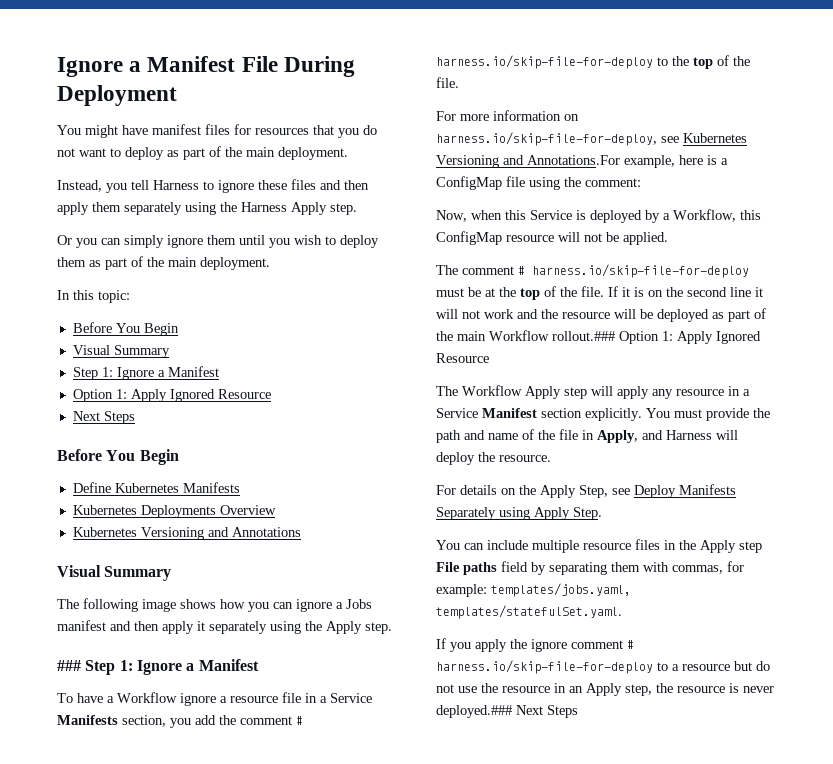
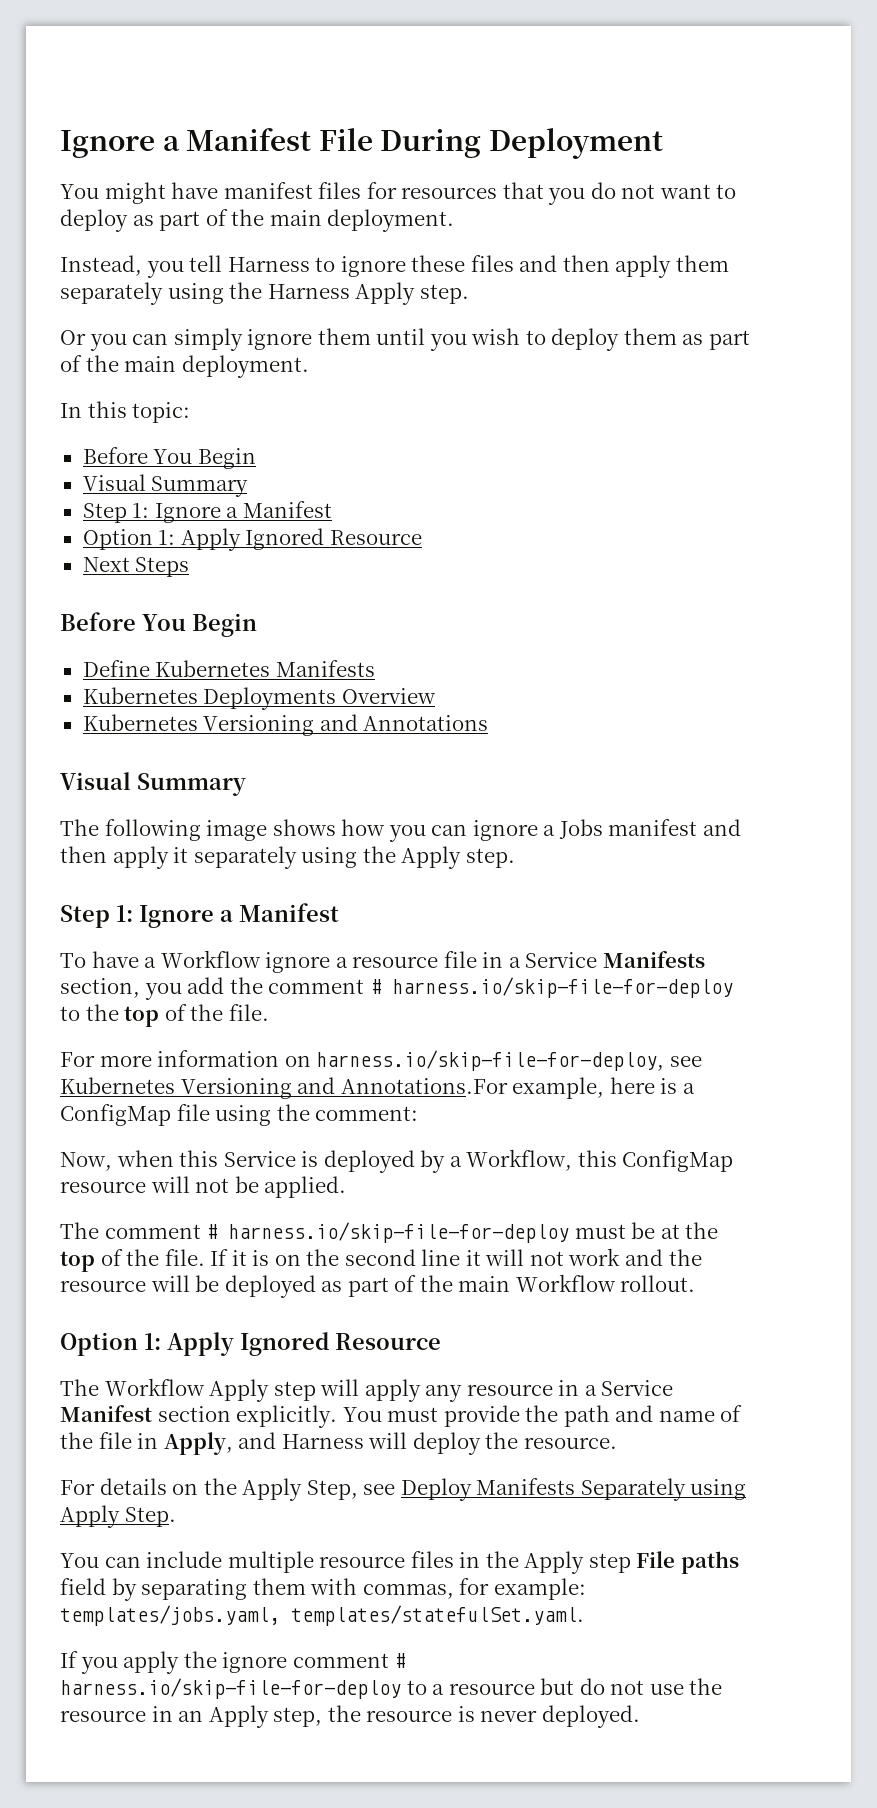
  The following image shows how you can ignore a Jobs manifest and then apply it separately using the Apply step.
- ### Step 1: Ignore a Manifest
+ Step 1: Ignore a Manifest
- If it is on the second line it will not work and the resource will be deployed as part of the main Workflow rollout.### Option 1: Apply Ignored Resource
+ If it is on the second line it will not work and the resource will be deployed as part of the main Workflow rollout.
+ Option 1: Apply Ignored Resource
- If you apply the ignore comment # harness.io/skip-file-for-deploy to a resource but do not use the resource in an Apply step, the resource is never deployed.### Next Steps
+ If you apply the ignore comment # harness.io/skip-file-for-deploy to a resource but do not use the resource in an Apply step, the resource is never deployed.

